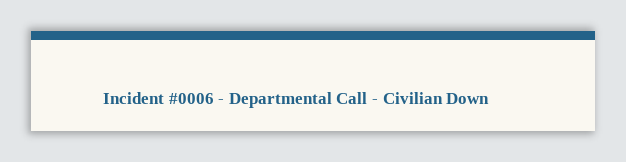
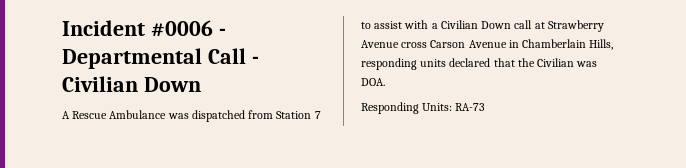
+ A Rescue Ambulance was dispatched from Station 7 to assist with a Civilian Down call at Strawberry Avenue cross Carson Avenue in Chamberlain Hills, responding units declared that the Civilian was DOA.
+ Responding Units: RA-73

